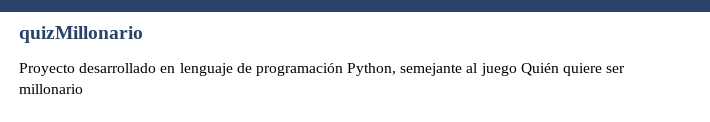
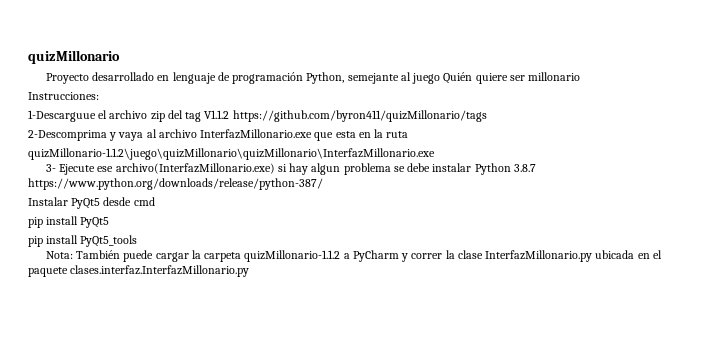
+ Instrucciones:
+ 1-Descarguue el archivo zip del tag V1.1.2 https://github.com/byron411/quizMillonario/tags
+ 2-Descomprima y vaya al archivo InterfazMillonario.exe que esta en la ruta
+ quizMillonario-1.1.2\juego\quizMillonario\quizMillonario\InterfazMillonario.exe
+ 3- Ejecute ese archivo(InterfazMillonario.exe) si hay algun problema se debe instalar Python 3.8.7 https://www.python.org/downloads/release/python-387/
+ Instalar PyQt5 desde cmd
+ pip install PyQt5
+ pip install PyQt5_tools
+ Nota: También puede cargar la carpeta quizMillonario-1.1.2 a PyCharm y correr la clase InterfazMillonario.py ubicada en el paquete clases.interfaz.InterfazMillonario.py

